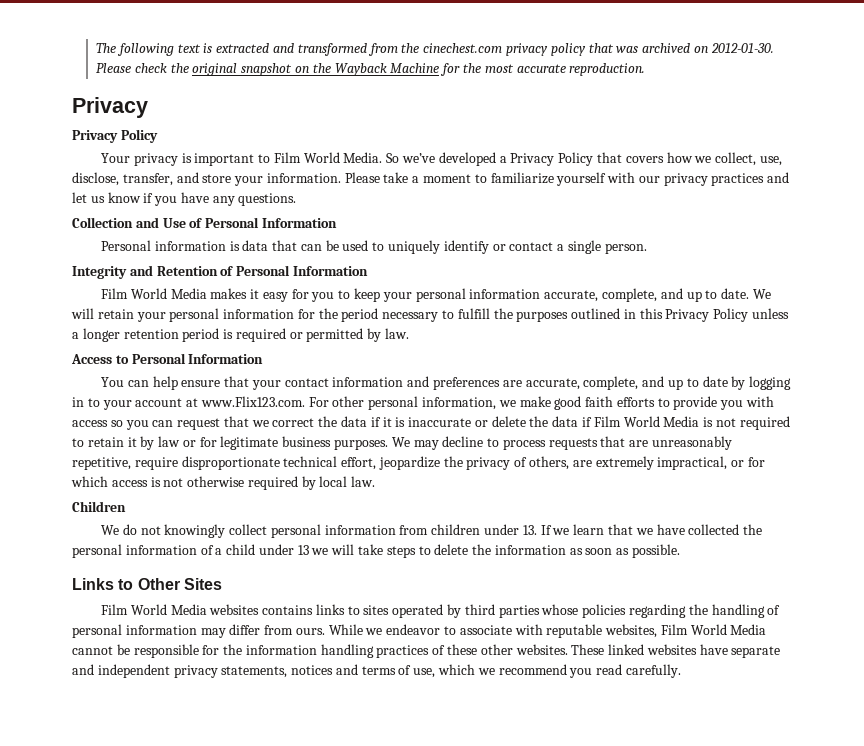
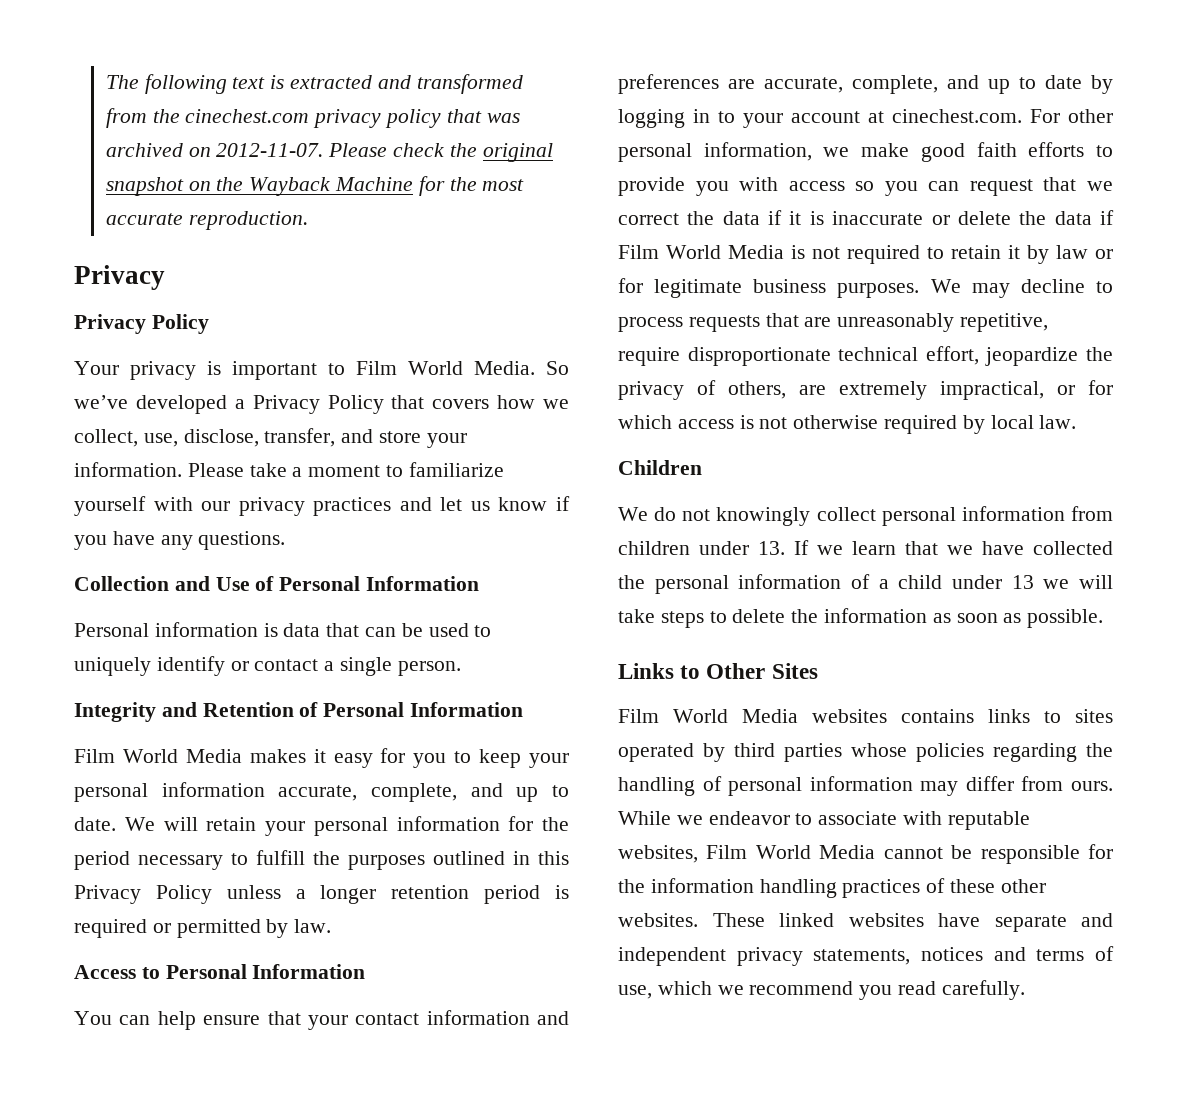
- The following text is extracted and transformed from the cinechest.com privacy policy that was archived on 2012-01-30.
+ The following text is extracted and transformed from the cinechest.com privacy policy that was archived on 2012-11-07.
- You can help ensure that your contact information and preferences are accurate, complete, and up to date by logging in to your account at www.Flix123.com. For other personal information, we make good faith efforts to provide you with access so you can request that we correct the data if it is inaccurate or delete the data if Film World Media is not required to retain it by law or for legitimate business purposes.
+ You can help ensure that your contact information and preferences are accurate, complete, and up to date by logging in to your account at cinechest.com. For other personal information, we make good faith efforts to provide you with access so you can request that we correct the data if it is inaccurate or delete the data if Film World Media is not required to retain it by law or for legitimate business purposes.

